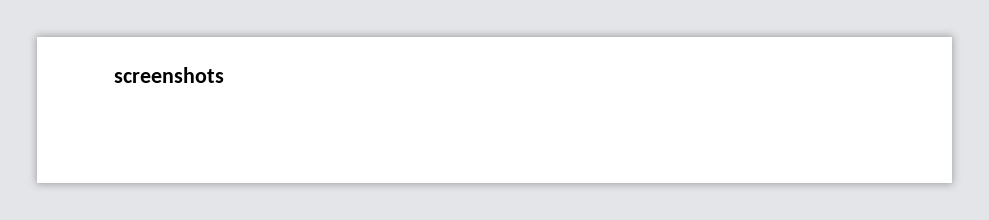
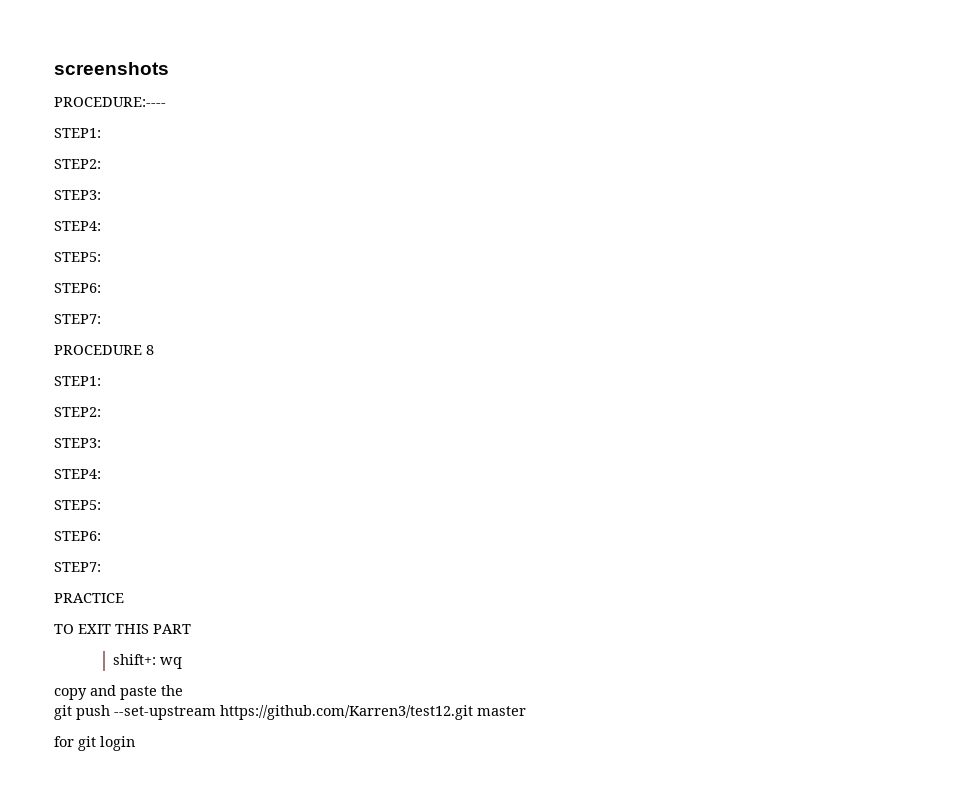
+ PROCEDURE:----
+ STEP1:
+ STEP2:
+ STEP3:
+ STEP4:
+ STEP5:
+ STEP6:
+ STEP7:
+ PROCEDURE 8
+ STEP1:
+ STEP2:
+ STEP3:
+ STEP4:
+ STEP5:
+ STEP6:
+ STEP7:
+ PRACTICE
+ TO EXIT THIS PART
+ shift+: wq
+ copy and paste the
+ git push --set-upstream https://github.com/Karren3/test12.git master
+ for git login

